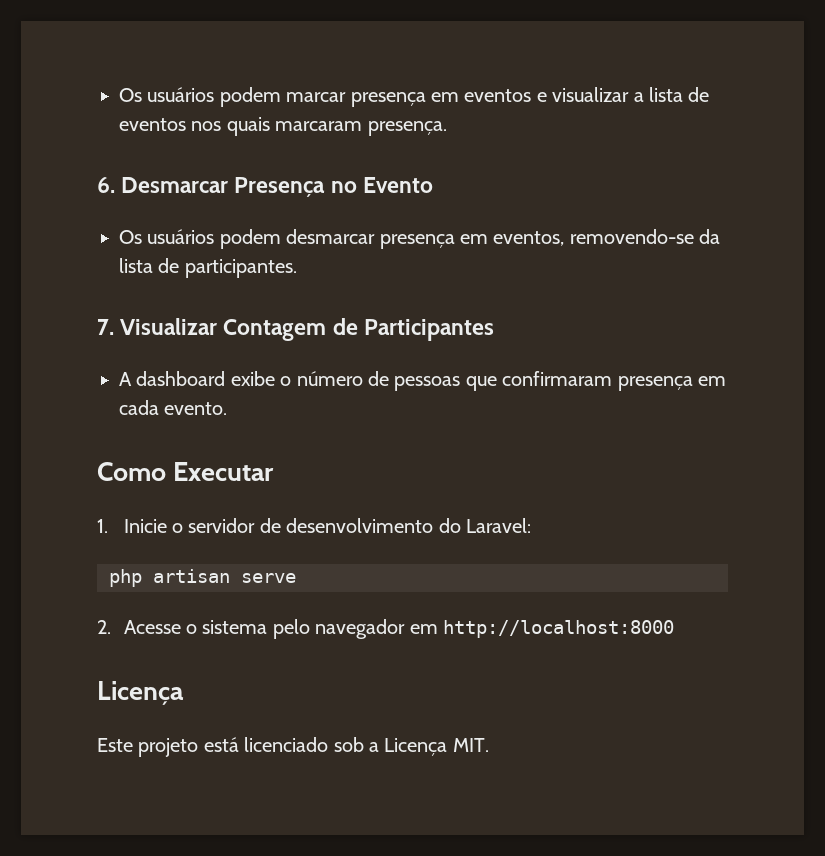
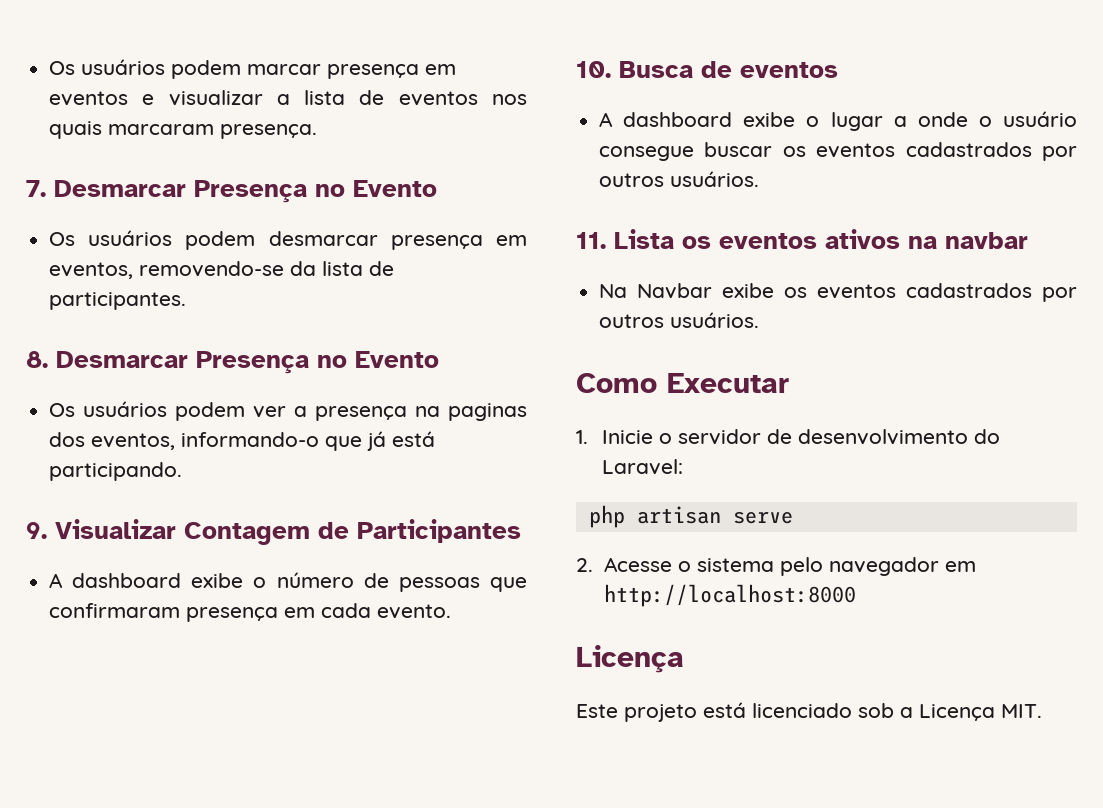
- 6. Desmarcar Presença no Evento
+ 7. Desmarcar Presença no Evento
- 7. Visualizar Contagem de Participantes
+ 8. Desmarcar Presença no Evento
+ Os usuários podem ver a presença na paginas dos eventos, informando-o que já está participando.
+ 9. Visualizar Contagem de Participantes
+ 10. Busca de eventos
+ A dashboard exibe o lugar a onde o usuário consegue buscar os eventos cadastrados por outros usuários.
+ 11. Lista os eventos ativos na navbar
+ Na Navbar exibe os eventos cadastrados por outros usuários.

